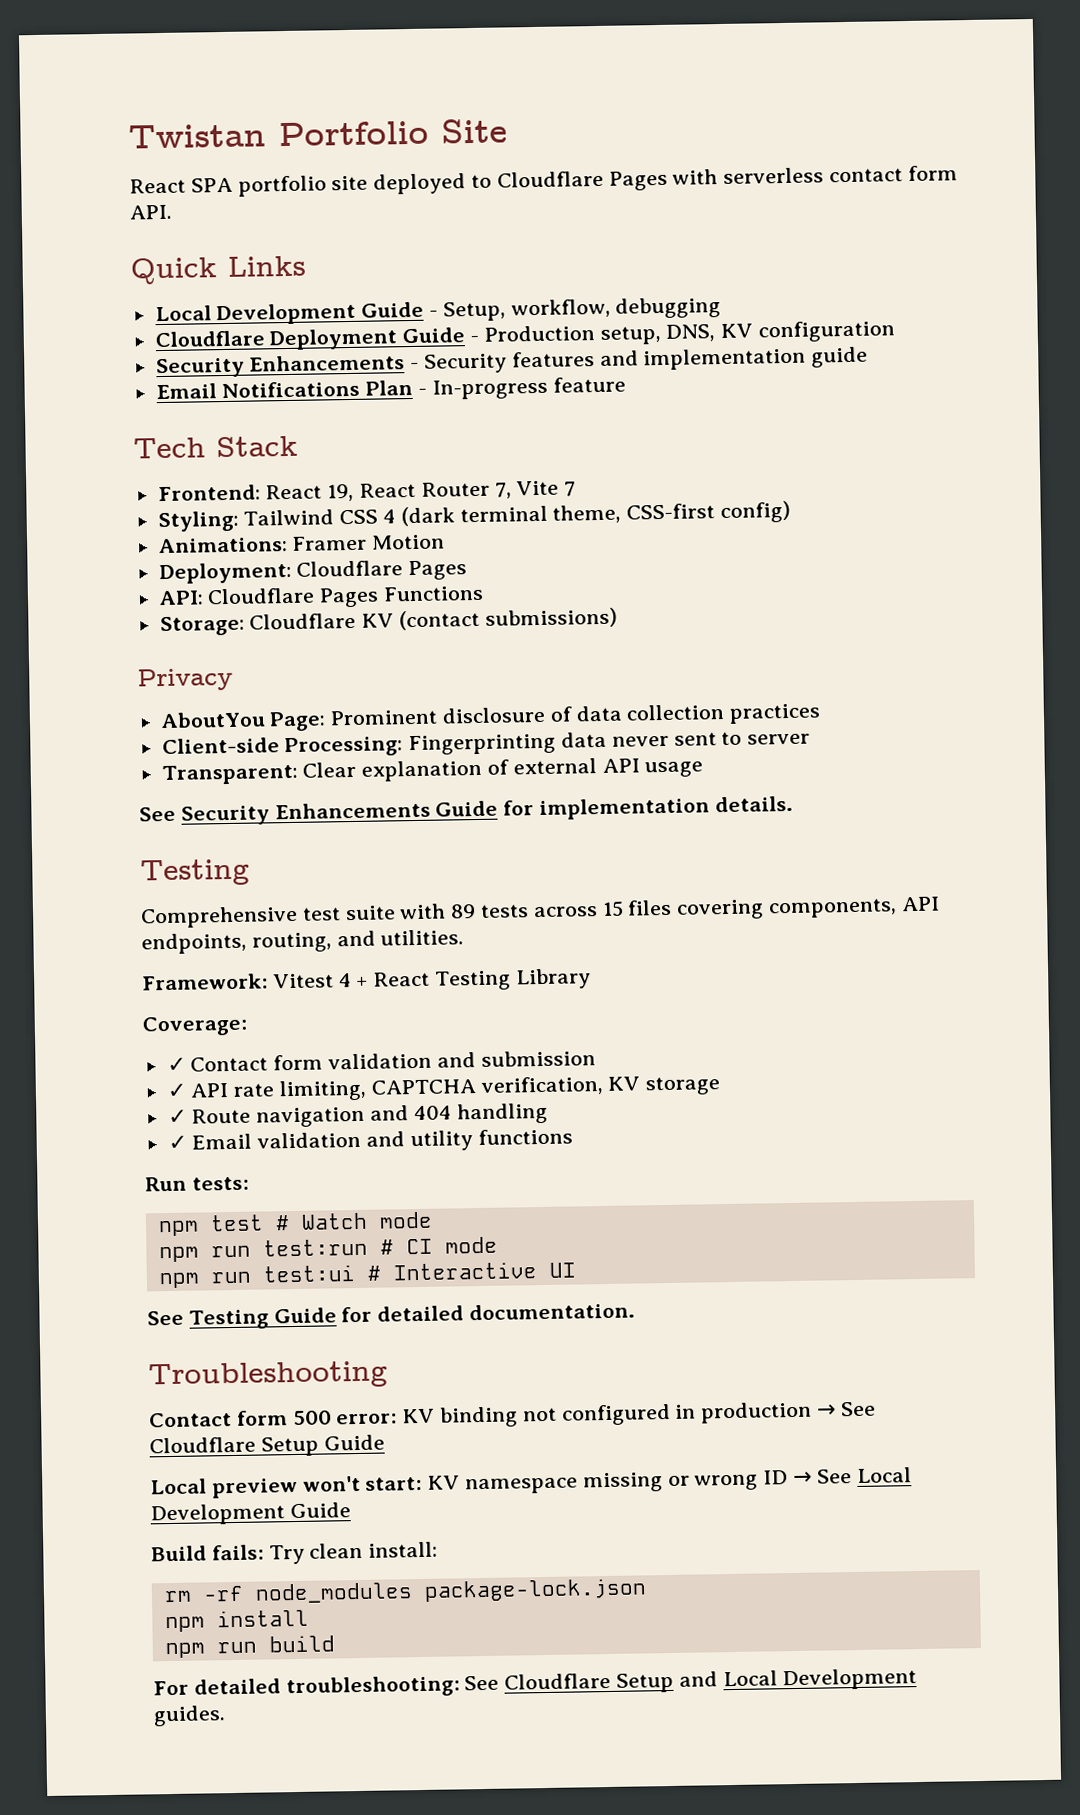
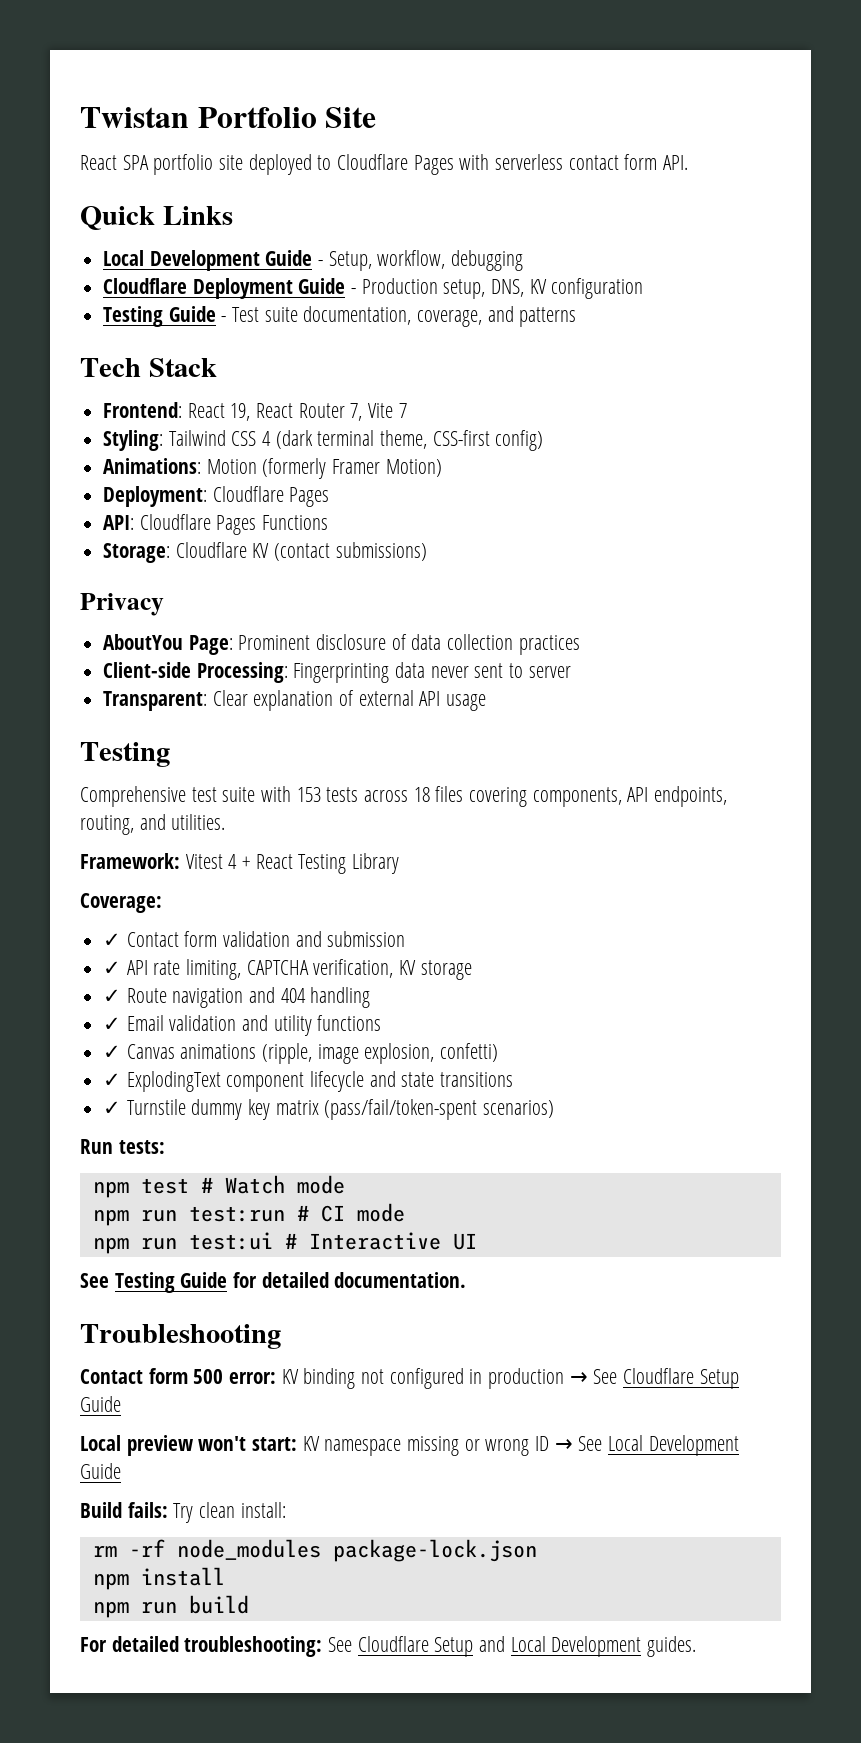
- Security Enhancements - Security features and implementation guide
- Email Notifications Plan - In-progress feature
+ Testing Guide - Test suite documentation, coverage, and patterns
- Animations: Framer Motion
+ Animations: Motion (formerly Framer Motion)
- See Security Enhancements Guide for implementation details.
- Comprehensive test suite with 89 tests across 15 files covering components, API endpoints, routing, and utilities.
+ Comprehensive test suite with 153 tests across 18 files covering components, API endpoints, routing, and utilities.
+ ✓ Canvas animations (ripple, image explosion, confetti)
+ ✓ ExplodingText component lifecycle and state transitions
+ ✓ Turnstile dummy key matrix (pass/fail/token-spent scenarios)

